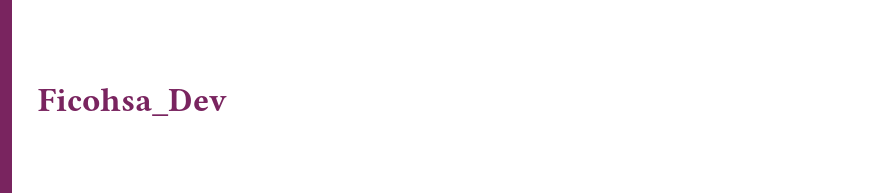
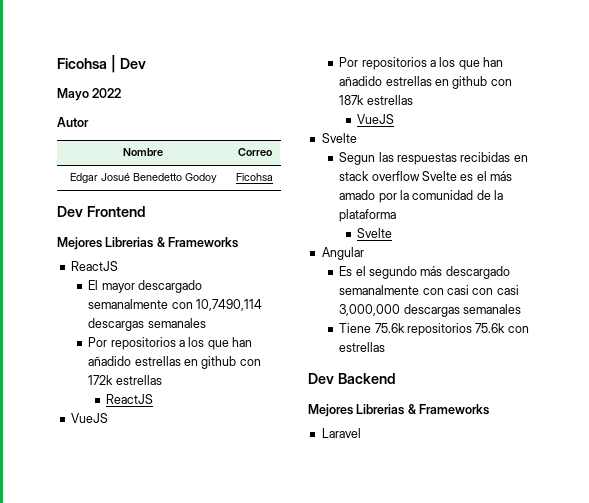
- Ficohsa_Dev
+ Ficohsa | Dev
+ Mayo 2022
+ Autor
+ Nombre | Correo
+ Edgar Josué Benedetto Godoy | Ficohsa
+ Dev Frontend
+ Mejores Librerias & Frameworks
+ ReactJS
+ El mayor descargado semanalmente con 10,7490,114 descargas semanales
+ Por repositorios a los que han añadido estrellas en github con 172k estrellas
+ ReactJS
+ VueJS
+ Por repositorios a los que han añadido estrellas en github con 187k estrellas
+ VueJS
+ Svelte
+ Segun las respuestas recibidas en stack overflow Svelte es el más amado por la comunidad de la plataforma
+ Svelte
+ Angular
+ Es el segundo más descargado semanalmente con casi con casi 3,000,000 descargas semanales
+ Tiene 75.6k repositorios 75.6k con estrellas
+ Dev Backend
+ Mejores Librerias & Frameworks
+ Laravel

